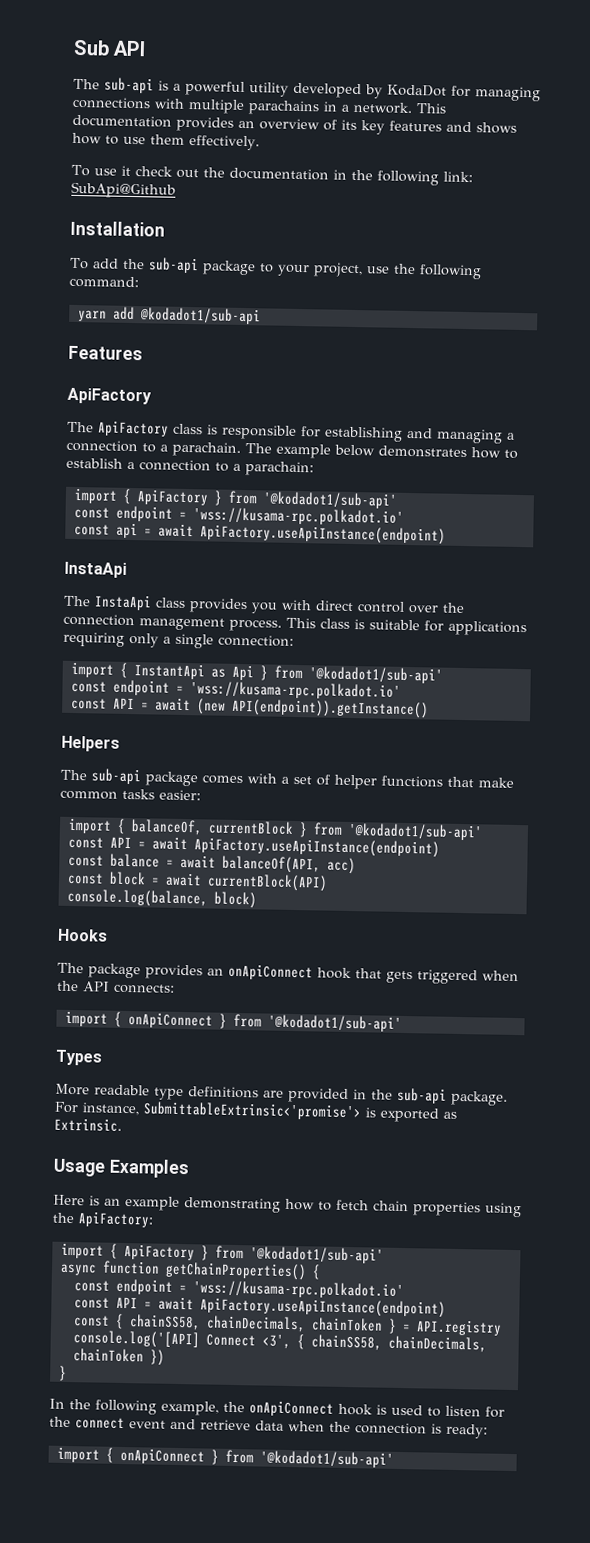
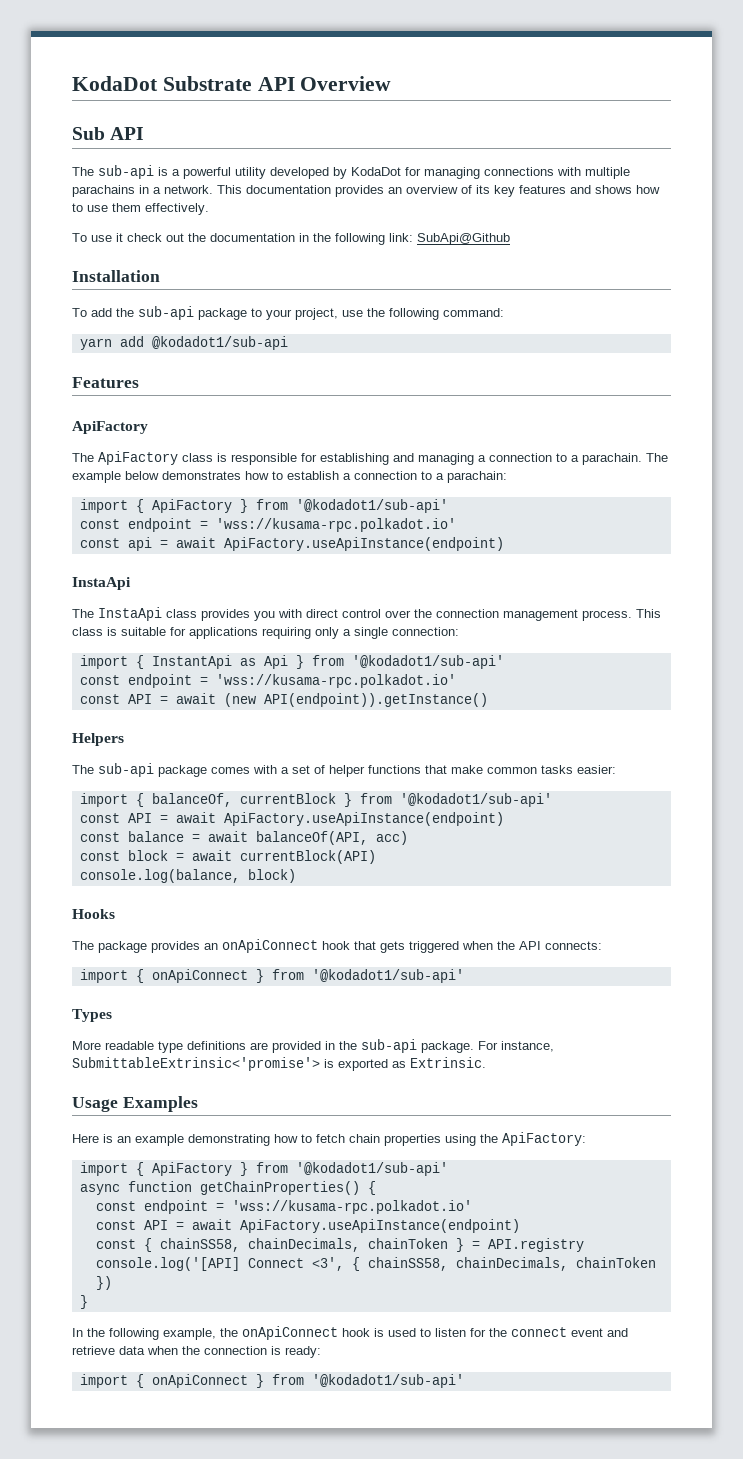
+ KodaDot Substrate API Overview

